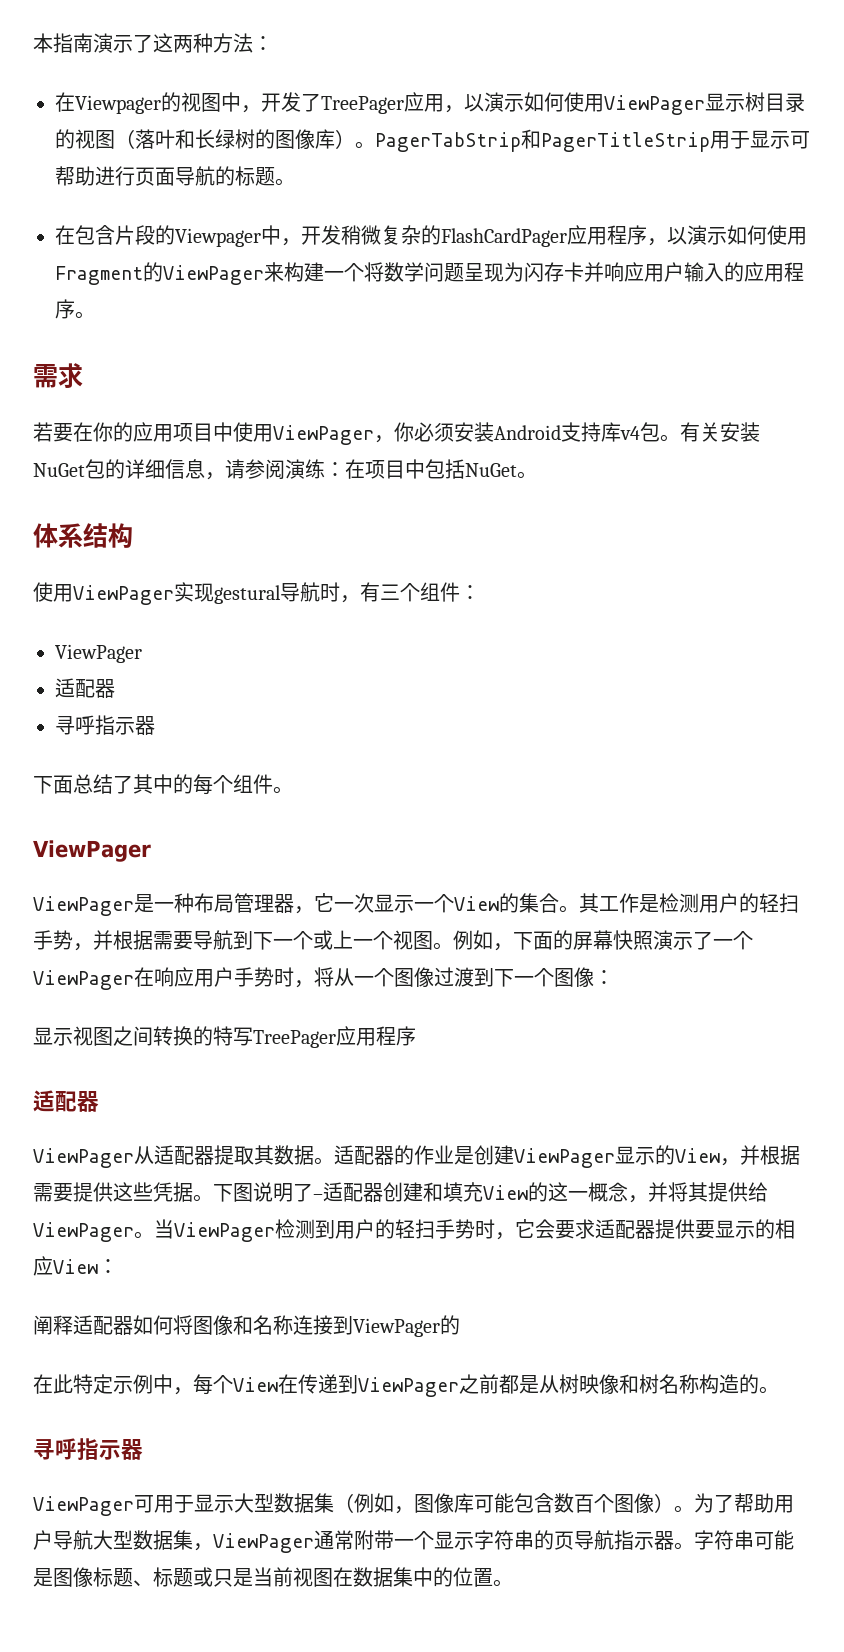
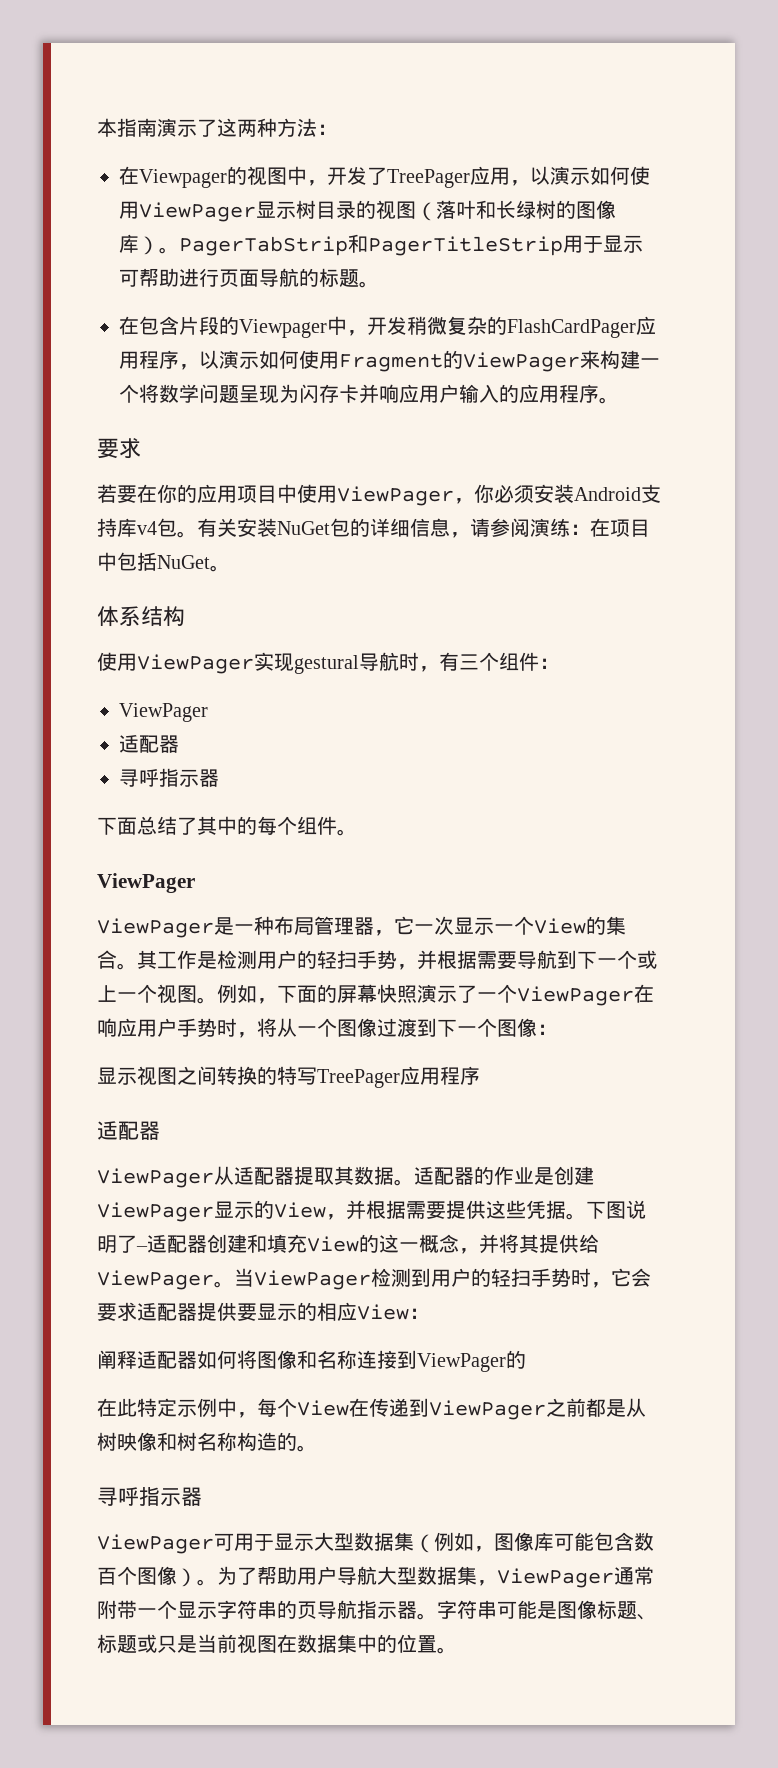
  在包含片段的Viewpager中，开发稍微复杂的FlashCardPager应用程序，以演示如何使用Fragment的ViewPager来构建一个将数学问题呈现为闪存卡并响应用户输入的应用程序。
- 需求
+ 要求

